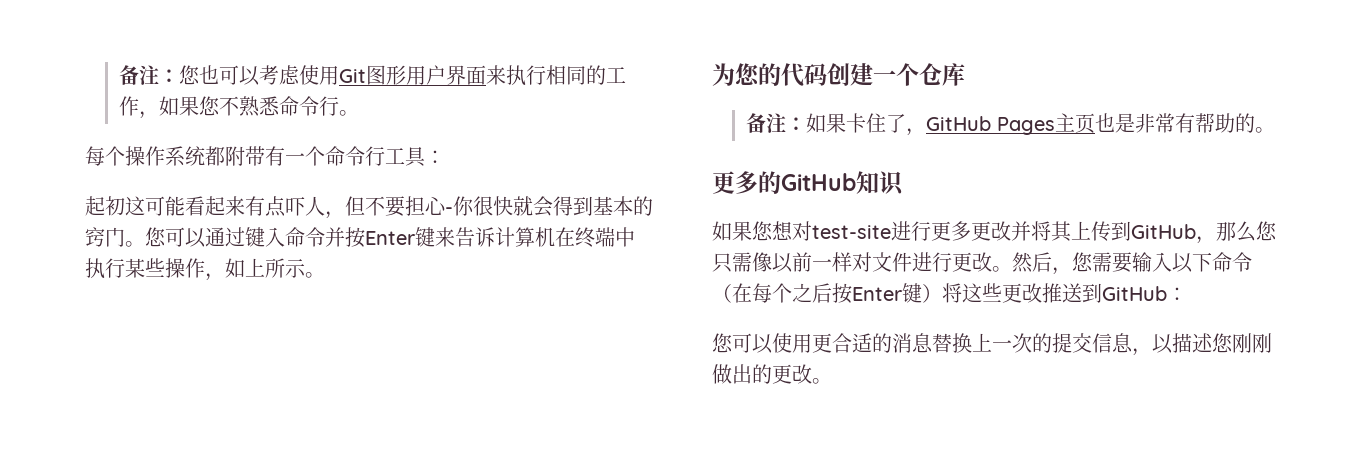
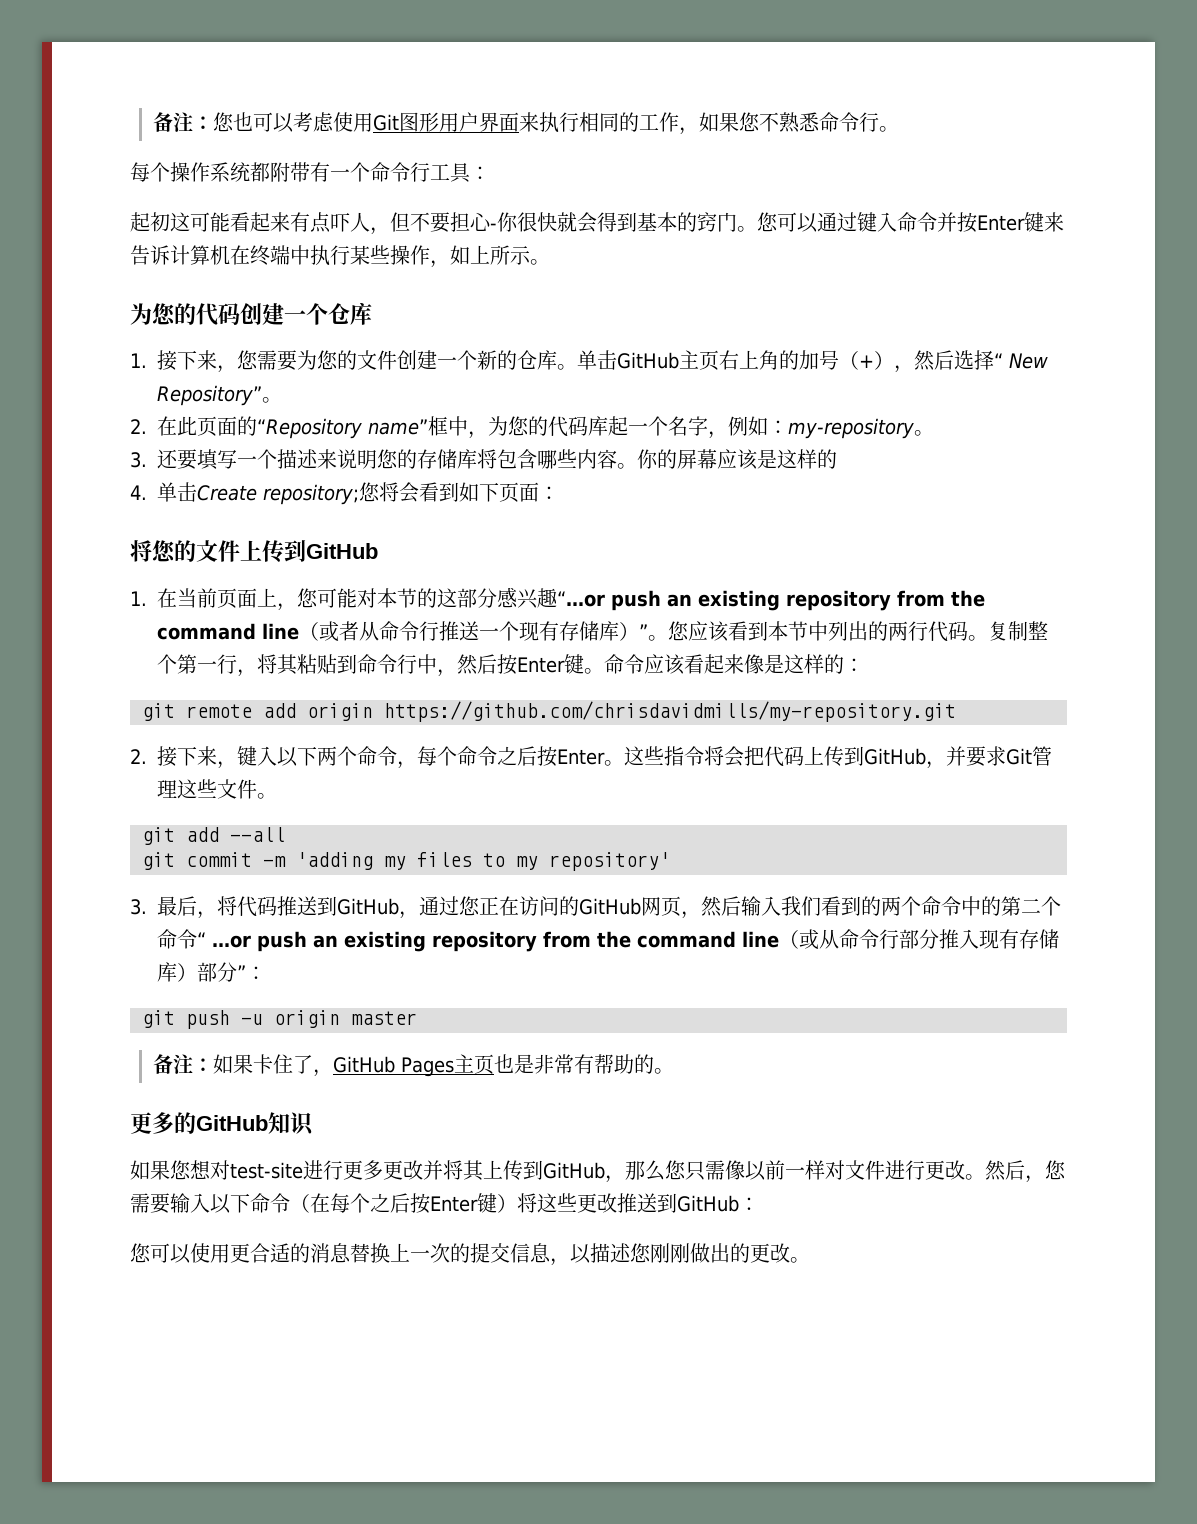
+ 1.接下来，您需要为您的文件创建一个新的仓库。单击GitHub主页右上角的加号（+），然后选择“ New Repository”。
+ 2.在此页面的“Repository name”框中，为您的代码库起一个名字，例如：my-repository。
+ 3.还要填写一个描述来说明您的存储库将包含哪些内容。你的屏幕应该是这样的
+ 4.单击Create repository;您将会看到如下页面：
+ 将您的文件上传到GitHub
+ 1.在当前页面上，您可能对本节的这部分感兴趣“…or push an existing repository from the command line（或者从命令行推送一个现有存储库）”。您应该看到本节中列出的两行代码。复制整个第一行，将其粘贴到命令行中，然后按Enter键。命令应该看起来像是这样的：
+ git remote add origin https://github.com/chrisdavidmills/my-repository.git
+ 2.接下来，键入以下两个命令，每个命令之后按Enter。这些指令将会把代码上传到GitHub，并要求Git管理这些文件。
+ git add --all
+ git commit -m 'adding my files to my repository'
+ 3.最后，将代码推送到GitHub，通过您正在访问的GitHub网页，然后输入我们看到的两个命令中的第二个命令“ …or push an existing repository from the command line（或从命令行部分推入现有存储库）部分”：
+ git push -u origin master

